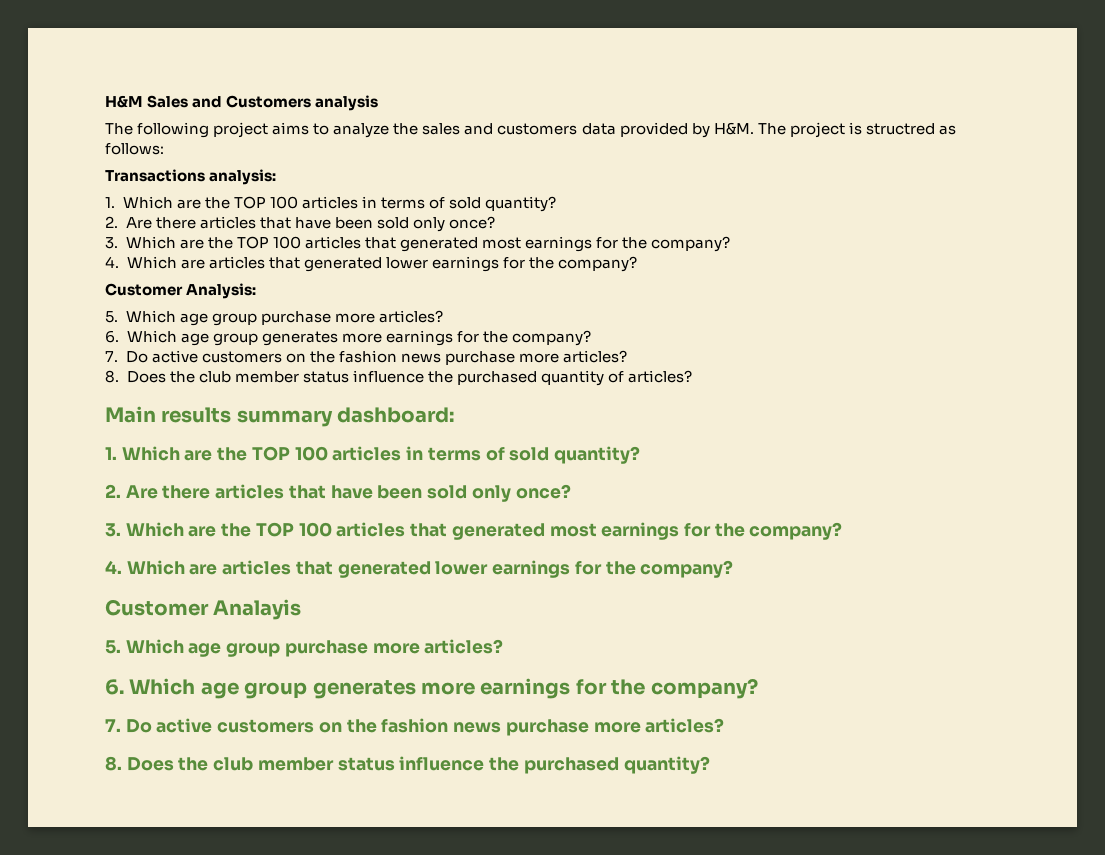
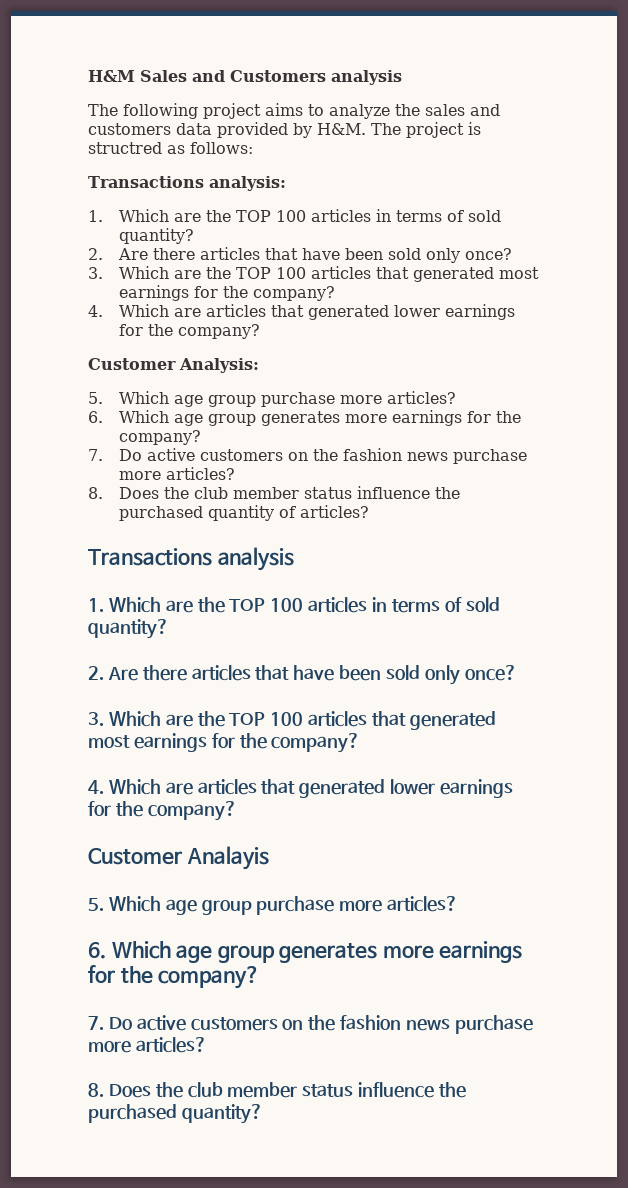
- Main results summary dashboard:
+ Transactions analysis

